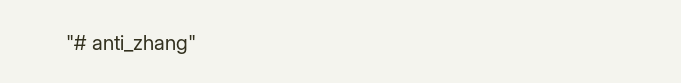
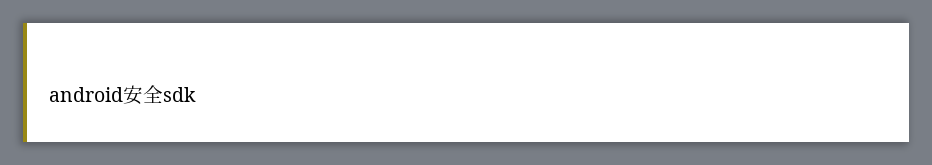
- "# anti_zhang"
+ android安全sdk

